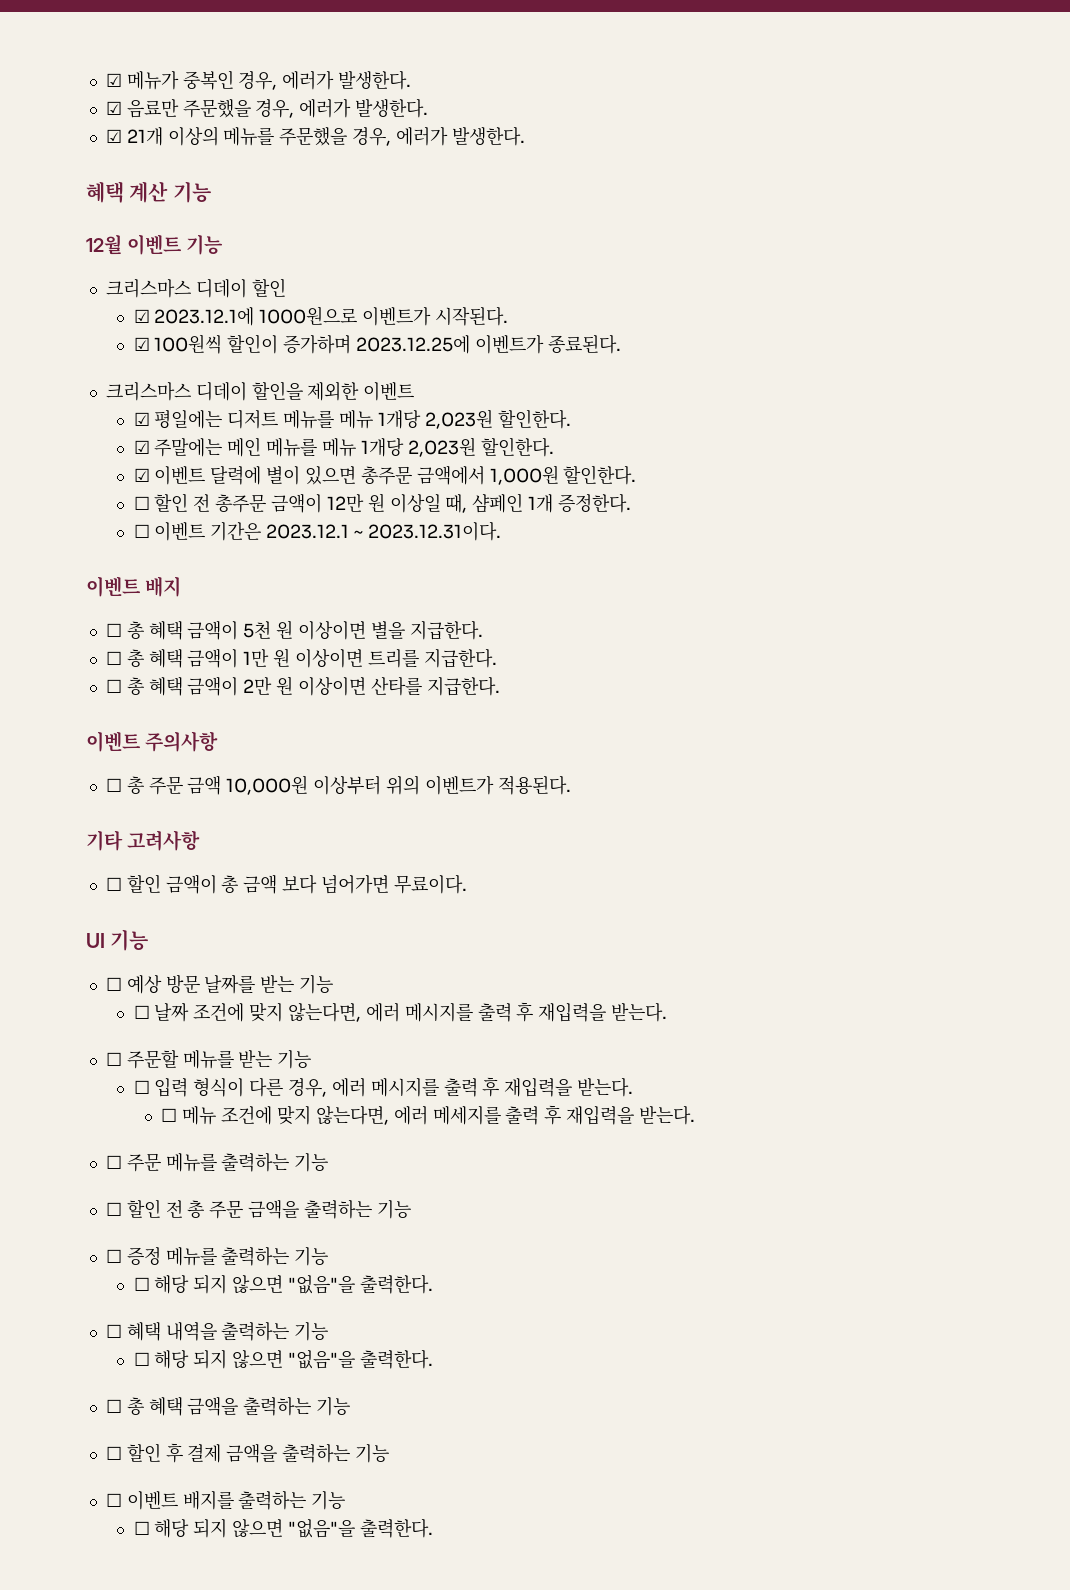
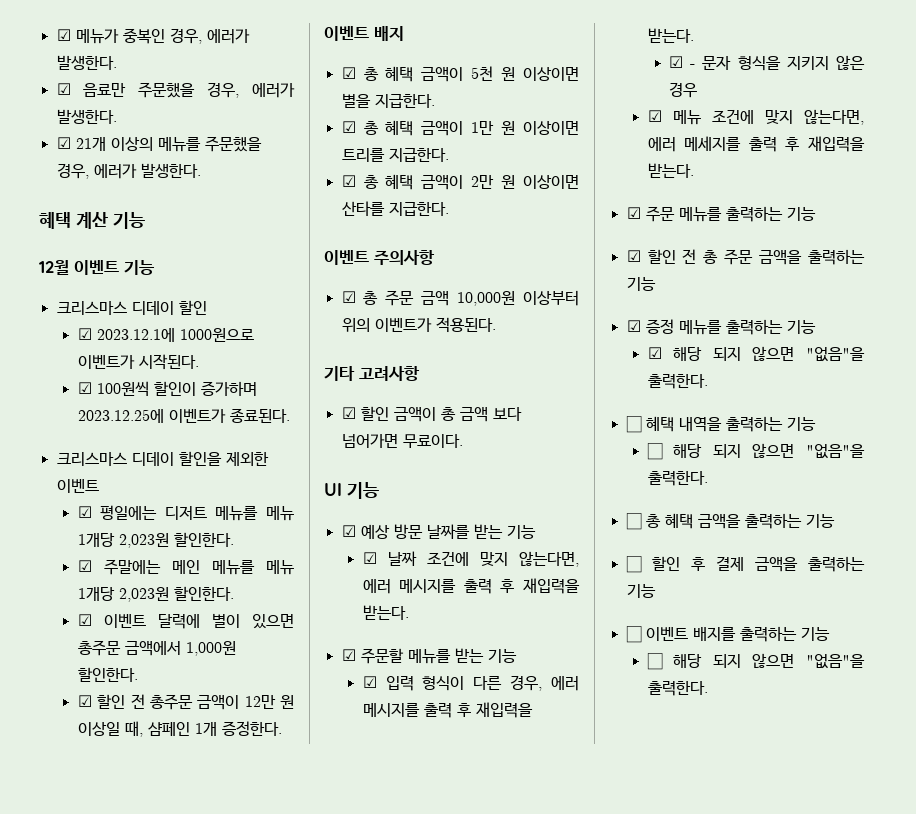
- ☐ 할인 전 총주문 금액이 12만 원 이상일 때, 샴페인 1개 증정한다.
+ ☑ 할인 전 총주문 금액이 12만 원 이상일 때, 샴페인 1개 증정한다.
- ☐ 이벤트 기간은 2023.12.1 ~ 2023.12.31이다.
- ☐ 총 혜택 금액이 5천 원 이상이면 별을 지급한다.
+ ☑ 총 혜택 금액이 5천 원 이상이면 별을 지급한다.
- ☐ 총 혜택 금액이 1만 원 이상이면 트리를 지급한다.
+ ☑ 총 혜택 금액이 1만 원 이상이면 트리를 지급한다.
- ☐ 총 혜택 금액이 2만 원 이상이면 산타를 지급한다.
+ ☑ 총 혜택 금액이 2만 원 이상이면 산타를 지급한다.
- ☐ 총 주문 금액 10,000원 이상부터 위의 이벤트가 적용된다.
+ ☑ 총 주문 금액 10,000원 이상부터 위의 이벤트가 적용된다.
- ☐ 할인 금액이 총 금액 보다 넘어가면 무료이다.
+ ☑ 할인 금액이 총 금액 보다 넘어가면 무료이다.
- ☐ 예상 방문 날짜를 받는 기능
+ ☑ 예상 방문 날짜를 받는 기능
- ☐ 날짜 조건에 맞지 않는다면, 에러 메시지를 출력 후 재입력을 받는다.
+ ☑ 날짜 조건에 맞지 않는다면, 에러 메시지를 출력 후 재입력을 받는다.
- ☐ 주문할 메뉴를 받는 기능
+ ☑ 주문할 메뉴를 받는 기능
- ☐ 입력 형식이 다른 경우, 에러 메시지를 출력 후 재입력을 받는다.
+ ☑ 입력 형식이 다른 경우, 에러 메시지를 출력 후 재입력을 받는다.
- ☐ 메뉴 조건에 맞지 않는다면, 에러 메세지를 출력 후 재입력을 받는다.
+ ☑ - 문자 형식을 지키지 않은 경우
+ ☑ 메뉴 조건에 맞지 않는다면, 에러 메세지를 출력 후 재입력을 받는다.
- ☐ 주문 메뉴를 출력하는 기능
+ ☑ 주문 메뉴를 출력하는 기능
- ☐ 할인 전 총 주문 금액을 출력하는 기능
+ ☑ 할인 전 총 주문 금액을 출력하는 기능
- ☐ 증정 메뉴를 출력하는 기능
- ☐ 해당 되지 않으면 "없음"을 출력한다.
+ ☑ 증정 메뉴를 출력하는 기능
+ ☑ 해당 되지 않으면 "없음"을 출력한다.

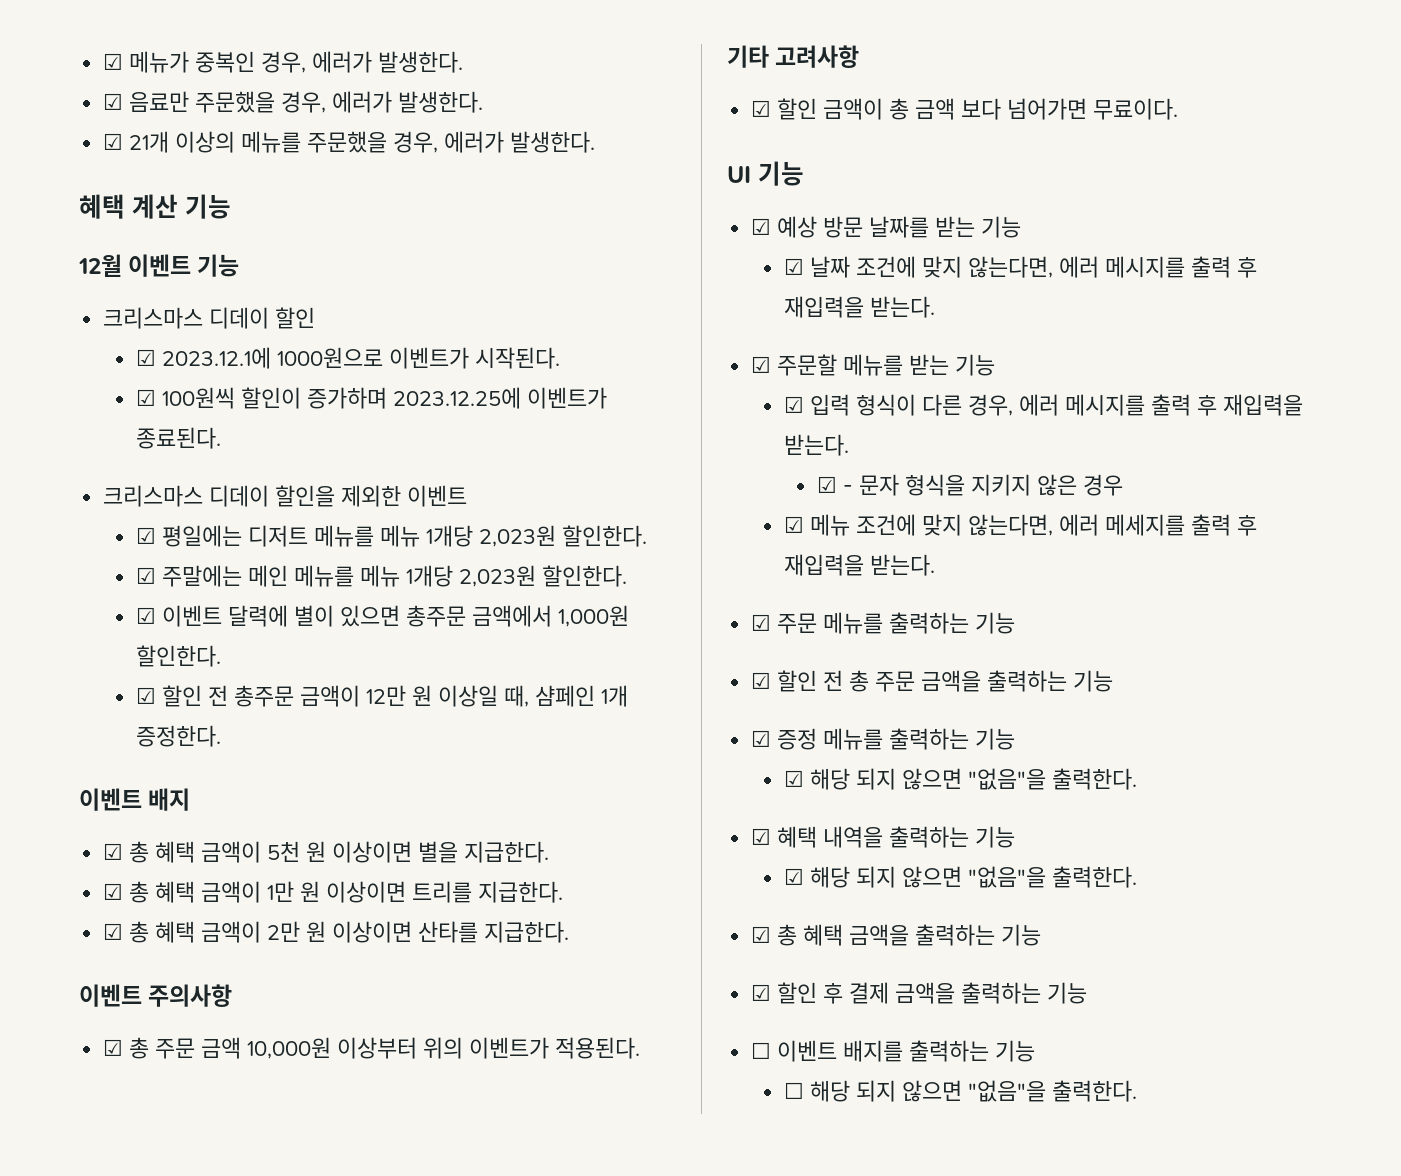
- ☐ 혜택 내역을 출력하는 기능
- ☐ 해당 되지 않으면 "없음"을 출력한다.
- ☐ 총 혜택 금액을 출력하는 기능
+ ☑ 혜택 내역을 출력하는 기능
+ ☑ 해당 되지 않으면 "없음"을 출력한다.
+ ☑ 총 혜택 금액을 출력하는 기능
- ☐ 할인 후 결제 금액을 출력하는 기능
+ ☑ 할인 후 결제 금액을 출력하는 기능

